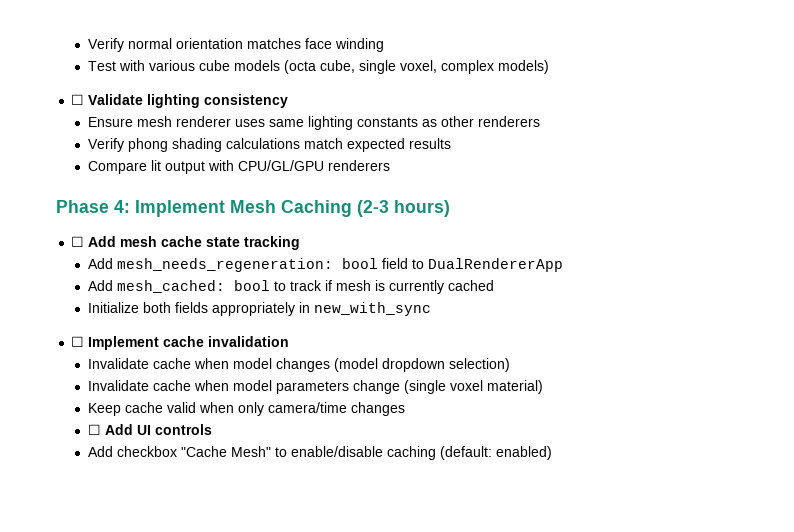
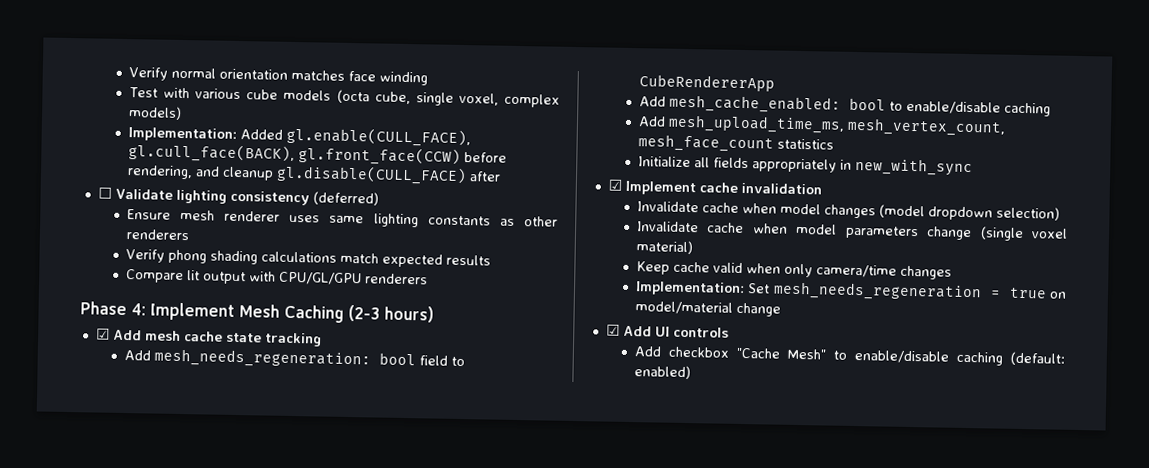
+ Implementation: Added gl.enable(CULL_FACE), gl.cull_face(BACK), gl.front_face(CCW) before rendering, and cleanup gl.disable(CULL_FACE) after
- ☐ Validate lighting consistency
+ ☐ Validate lighting consistency (deferred)
- ☐ Add mesh cache state tracking
+ ☑ Add mesh cache state tracking
- Add mesh_needs_regeneration: bool field to DualRendererApp
- Add mesh_cached: bool to track if mesh is currently cached
+ Add mesh_needs_regeneration: bool field to CubeRendererApp
+ Add mesh_cache_enabled: bool to enable/disable caching
+ Add mesh_upload_time_ms, mesh_vertex_count, mesh_face_count statistics
- Initialize both fields appropriately in new_with_sync
+ Initialize all fields appropriately in new_with_sync
- ☐ Implement cache invalidation
+ ☑ Implement cache invalidation
- ☐ Add UI controls
+ Implementation: Set mesh_needs_regeneration = true on model/material change
+ ☑ Add UI controls

